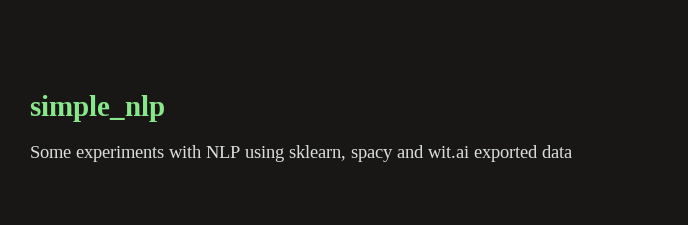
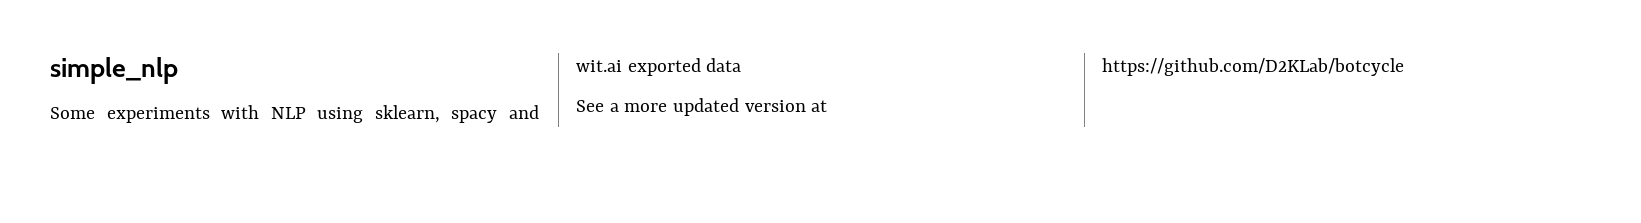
+ See a more updated version at https://github.com/D2KLab/botcycle

